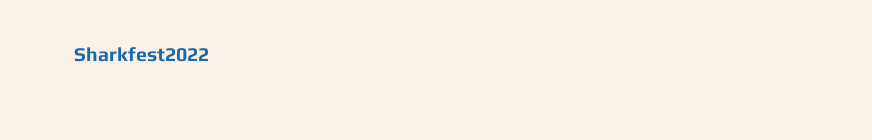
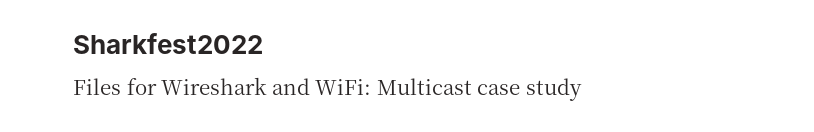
+ Files for Wireshark and WiFi: Multicast case study

